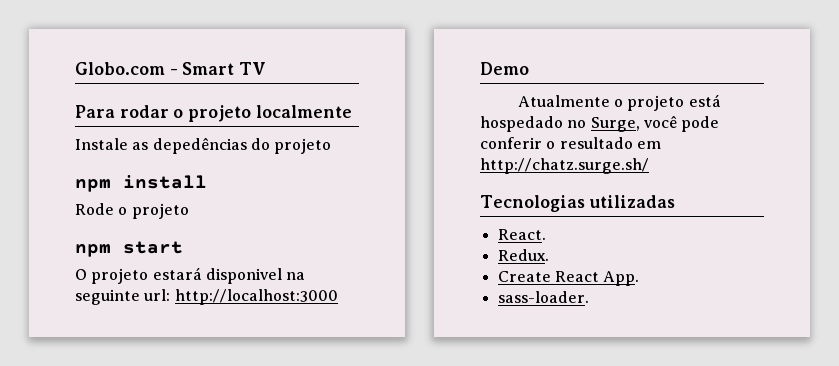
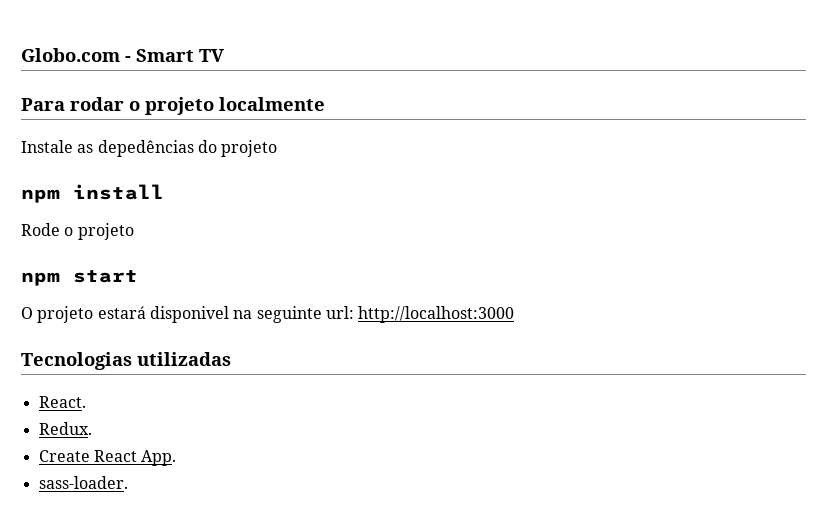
- Demo
- Atualmente o projeto está hospedado no Surge, você pode conferir o resultado em http://chatz.surge.sh/

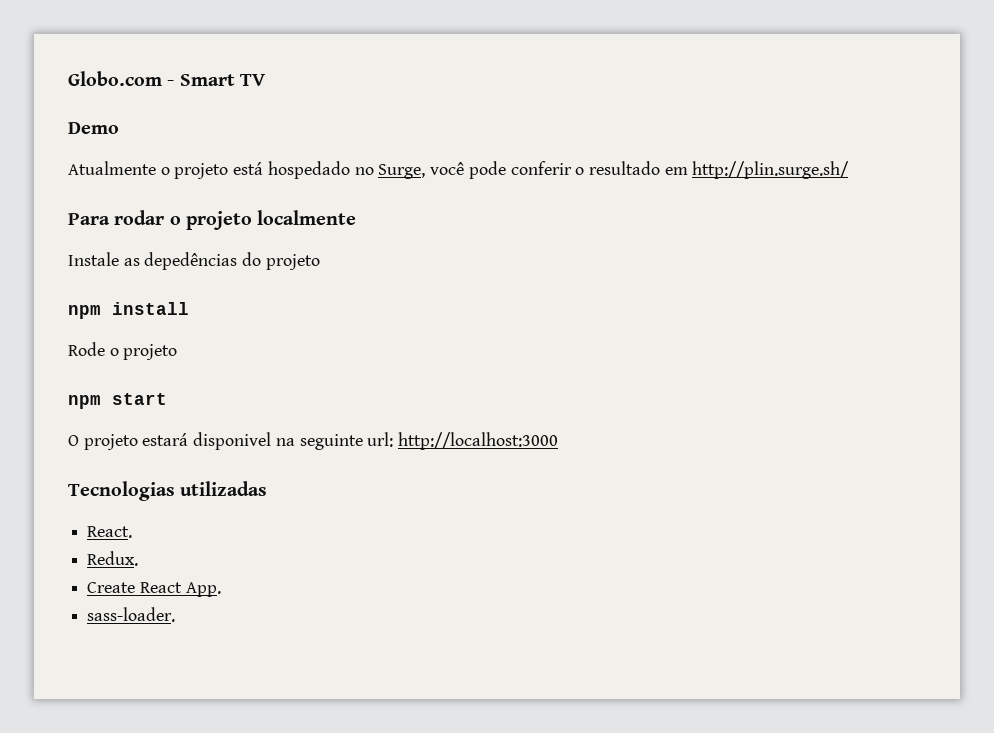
+ Demo
+ Atualmente o projeto está hospedado no Surge, você pode conferir o resultado em http://plin.surge.sh/

